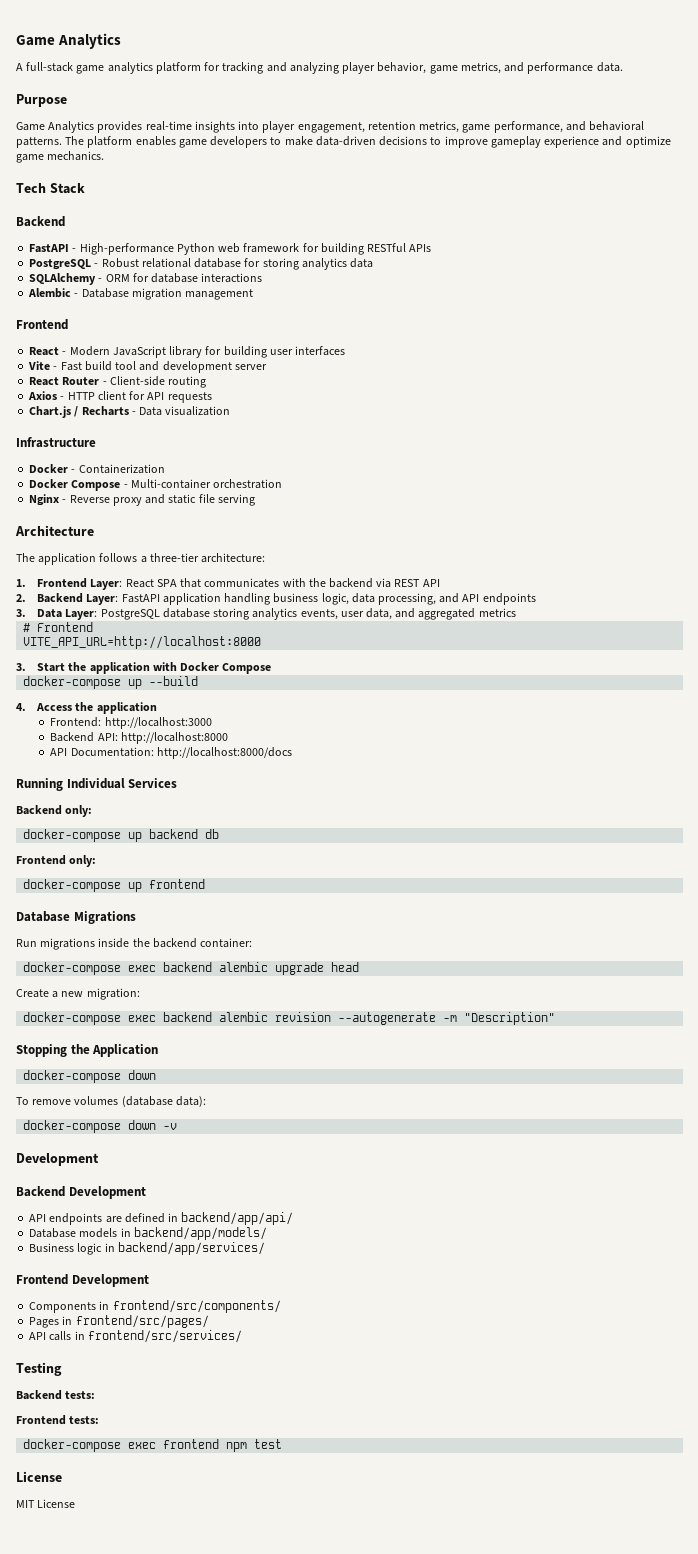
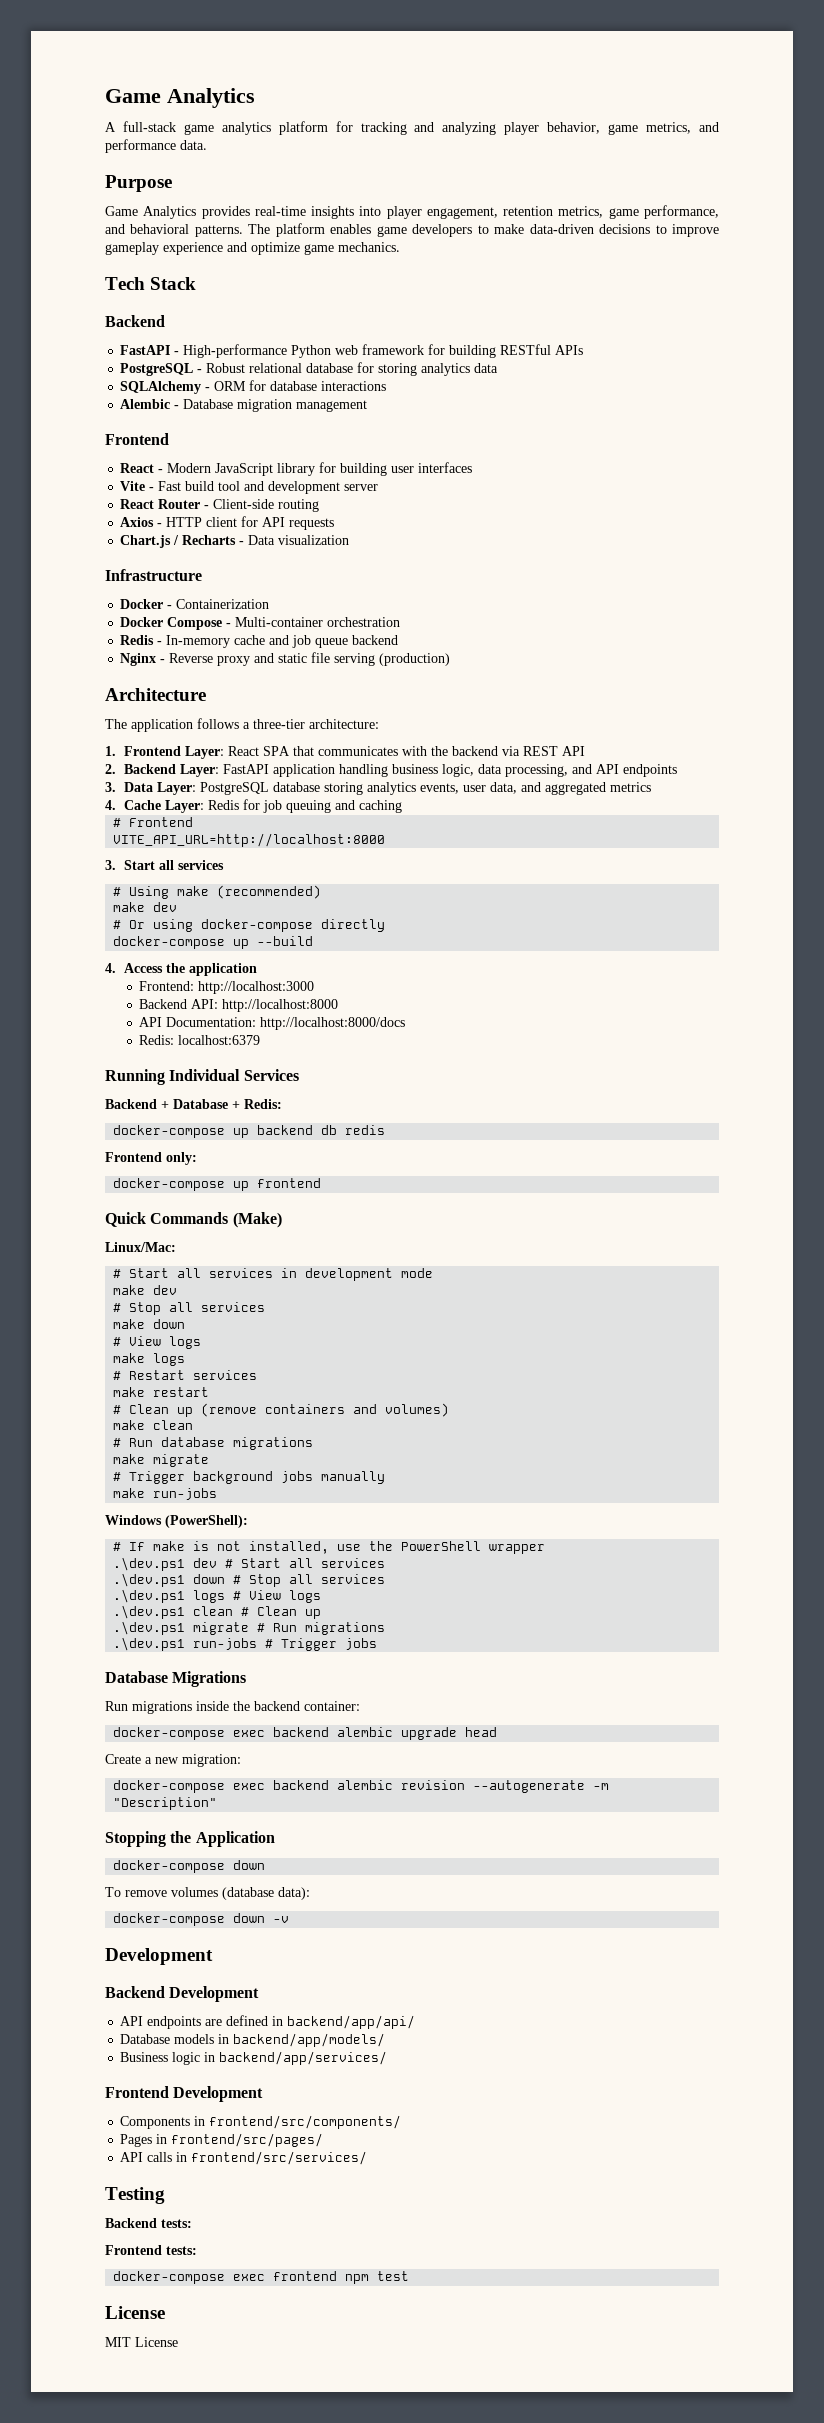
+ Redis - In-memory cache and job queue backend
- Nginx - Reverse proxy and static file serving
+ Nginx - Reverse proxy and static file serving (production)
+ 4. Cache Layer: Redis for job queuing and caching
- 3. Start the application with Docker Compose
+ 3. Start all services
+ # Using make (recommended)
+ make dev
+ # Or using docker-compose directly
+ Redis: localhost:6379
- Backend only:
+ Backend + Database + Redis:
- docker-compose up backend db
+ docker-compose up backend db redis
+ Quick Commands (Make)
+ Linux/Mac:
+ # Start all services in development mode
+ make dev
+ # Stop all services
+ make down
+ # View logs
+ make logs
+ # Restart services
+ make restart
+ # Clean up (remove containers and volumes)
+ make clean
+ # Run database migrations
+ make migrate
+ # Trigger background jobs manually
+ make run-jobs
+ Windows (PowerShell):
+ # If make is not installed, use the PowerShell wrapper
+ .\dev.ps1 dev # Start all services
+ .\dev.ps1 down # Stop all services
+ .\dev.ps1 logs # View logs
+ .\dev.ps1 clean # Clean up
+ .\dev.ps1 migrate # Run migrations
+ .\dev.ps1 run-jobs # Trigger jobs

